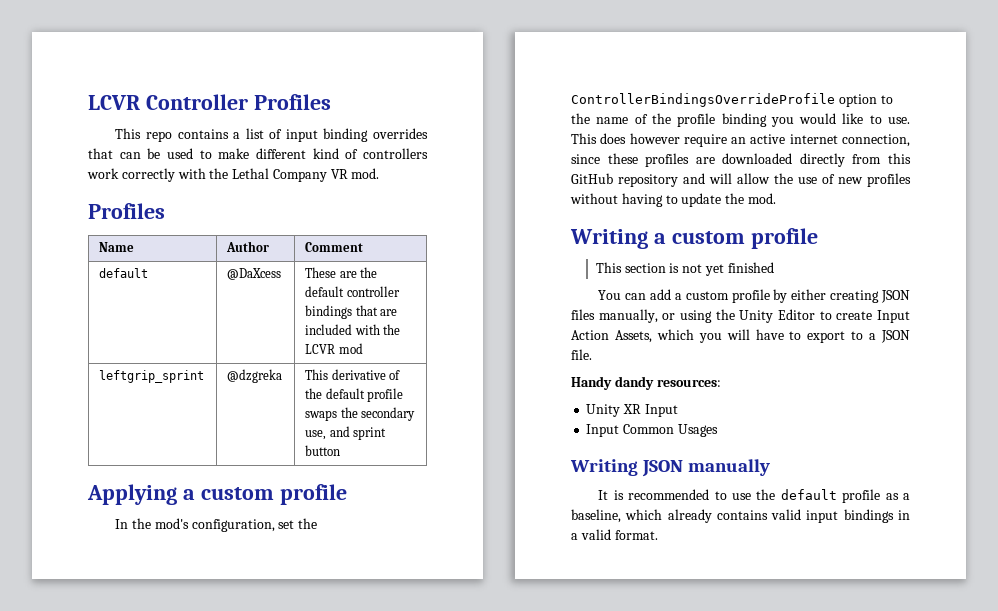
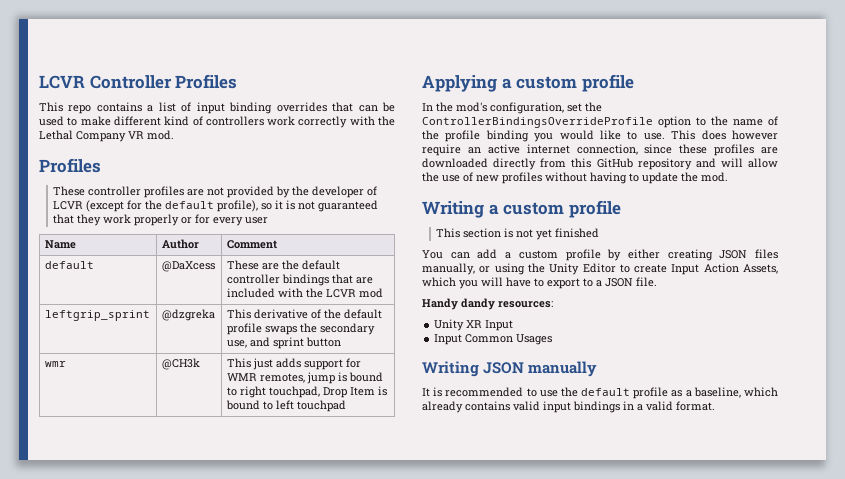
+ These controller profiles are not provided by the developer of LCVR (except for the default profile), so it is not guaranteed that they work properly or for every user
+ wmr | @CH3k | This just adds support for WMR remotes, jump is bound to right touchpad, Drop Item is bound to left touchpad

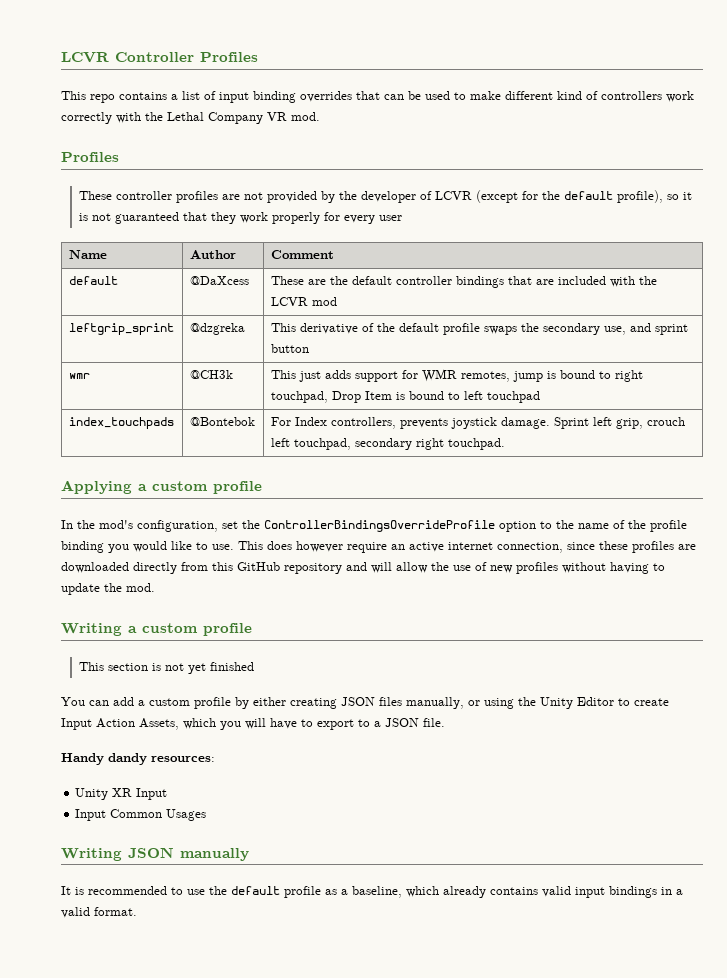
- These controller profiles are not provided by the developer of LCVR (except for the default profile), so it is not guaranteed that they work properly or for every user
+ These controller profiles are not provided by the developer of LCVR (except for the default profile), so it is not guaranteed that they work properly for every user
+ index_touchpads | @Bontebok | For Index controllers, prevents joystick damage. Sprint left grip, crouch left touchpad, secondary right touchpad.

